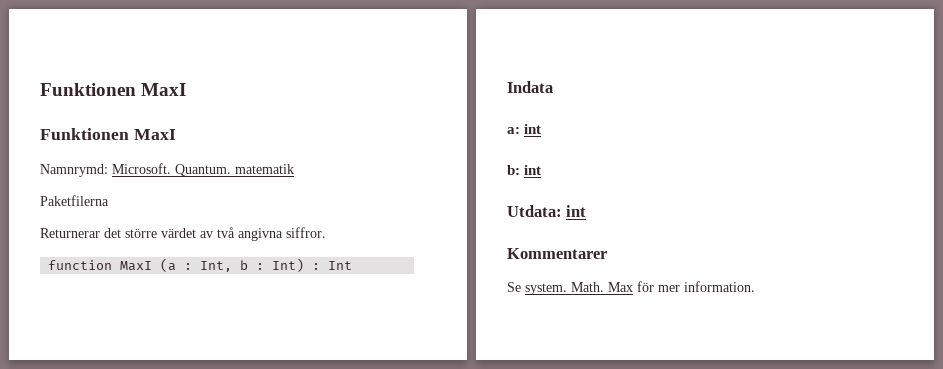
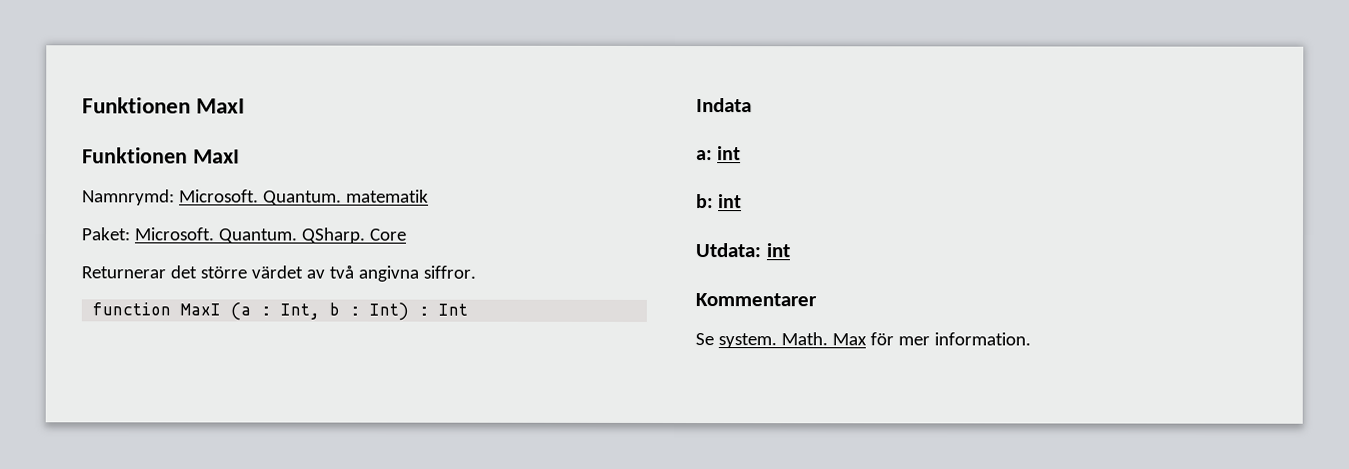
- Paketfilerna
+ Paket: Microsoft. Quantum. QSharp. Core

